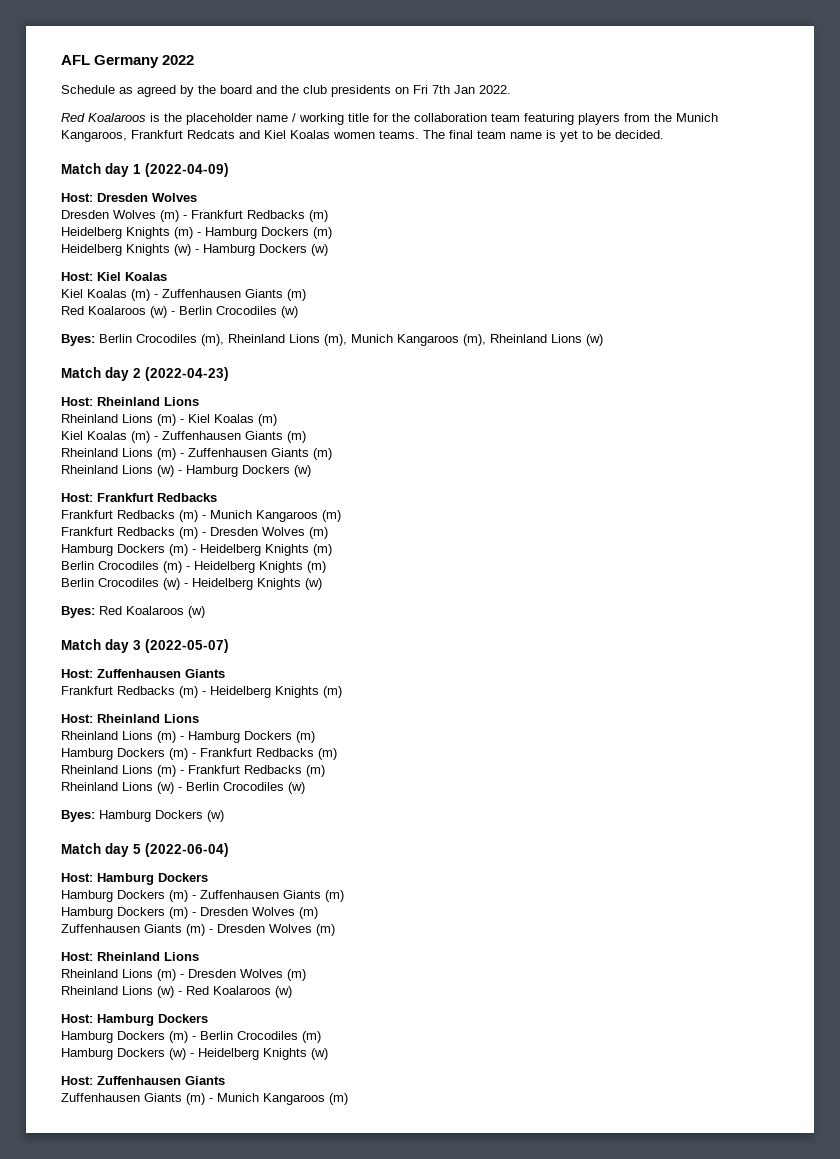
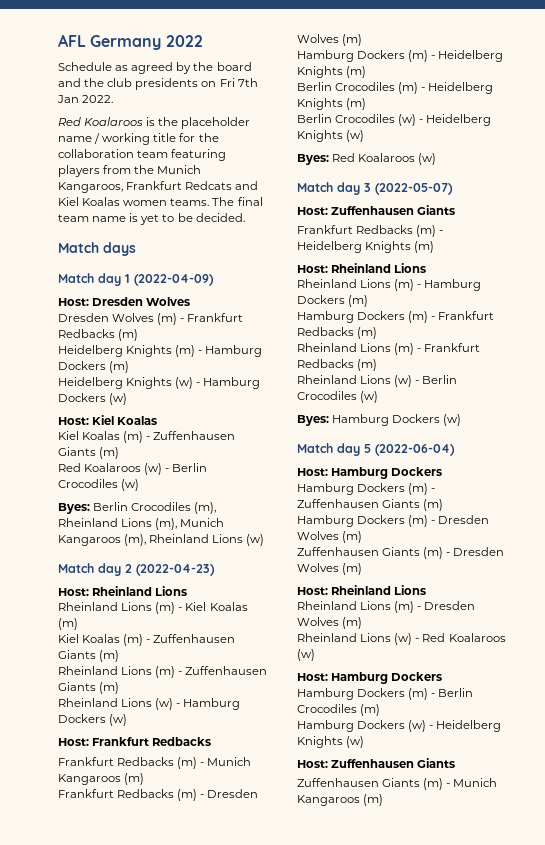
+ Match days

